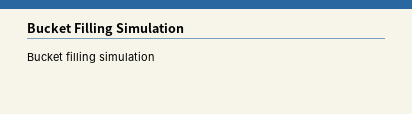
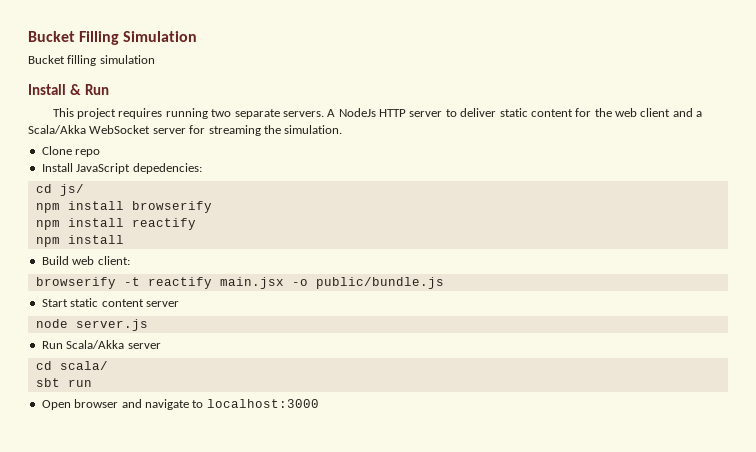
+ Install & Run
+ This project requires running two separate servers. A NodeJs HTTP server to deliver static content for the web client and a Scala/Akka WebSocket server for streaming the simulation.
+ Clone repo
+ Install JavaScript depedencies:
+ cd js/
+ npm install browserify
+ npm install reactify
+ npm install
+ Build web client:
+ browserify -t reactify main.jsx -o public/bundle.js
+ Start static content server
+ node server.js
+ Run Scala/Akka server
+ cd scala/
+ sbt run
+ Open browser and navigate to localhost:3000

